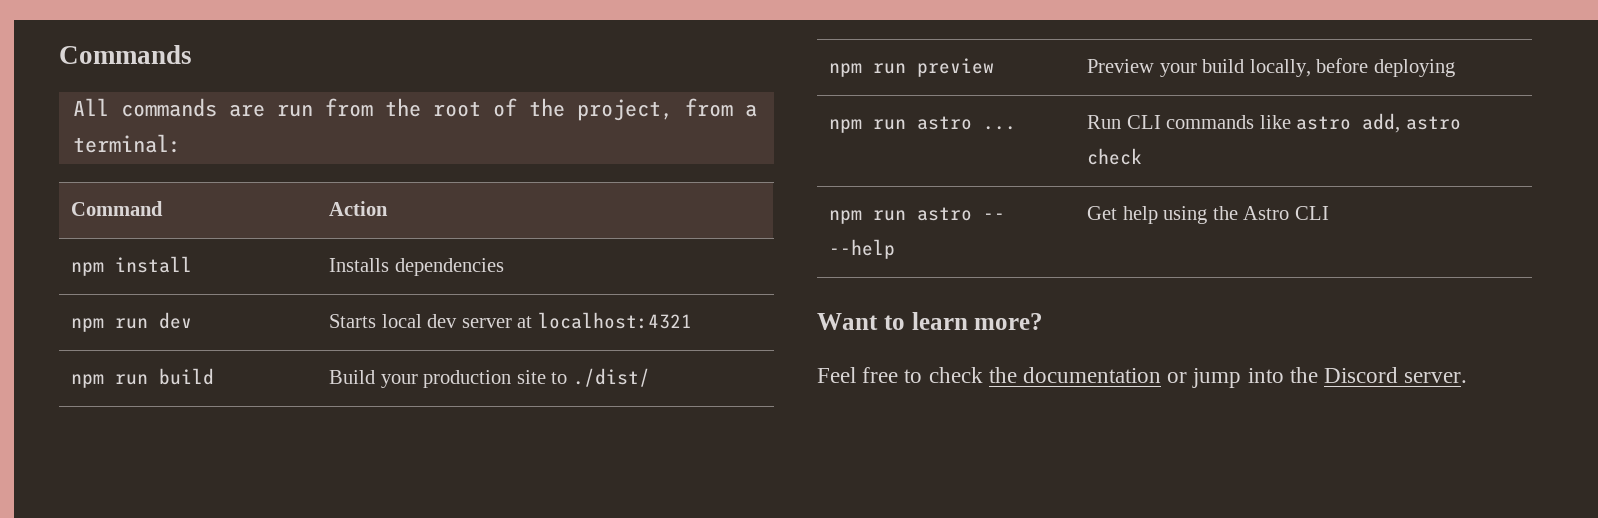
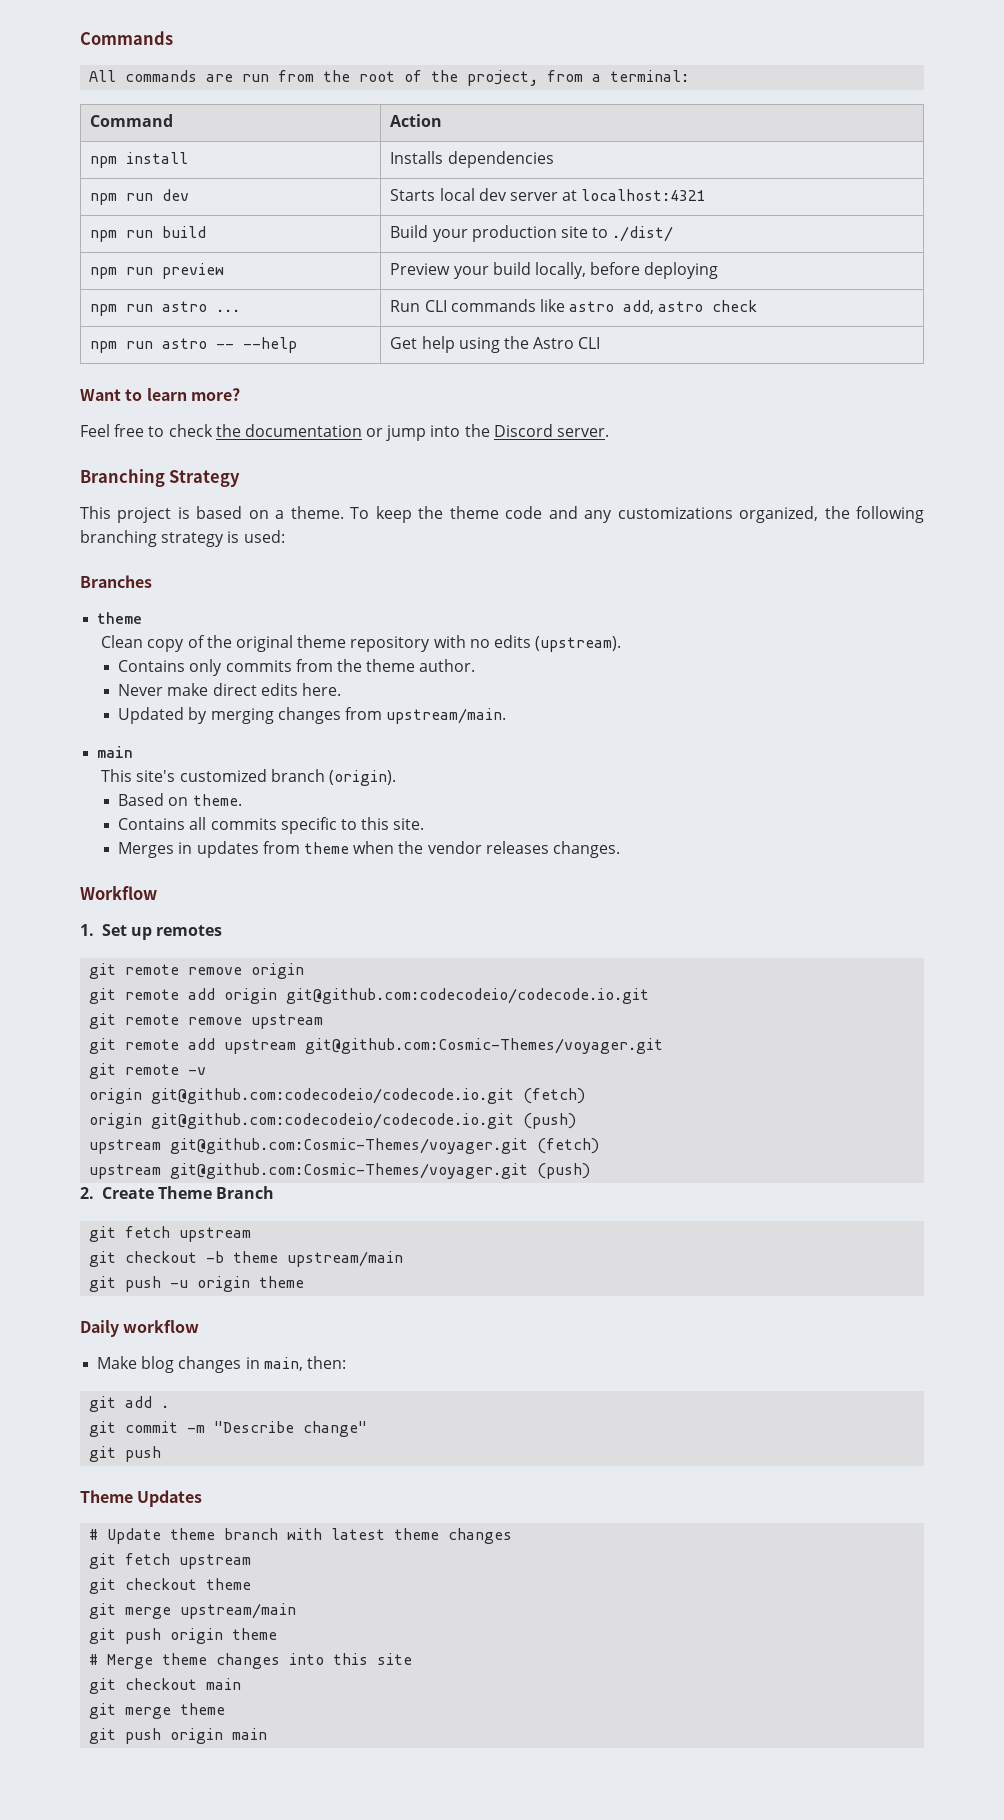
+ Branching Strategy
+ This project is based on a theme. To keep the theme code and any customizations organized, the following branching strategy is used:
+ Branches
+ theme
+ Clean copy of the original theme repository with no edits (upstream).
+ Contains only commits from the theme author.
+ Never make direct edits here.
+ Updated by merging changes from upstream/main.
+ main
+ This site's customized branch (origin).
+ Based on theme.
+ Contains all commits specific to this site.
+ Merges in updates from theme when the vendor releases changes.
+ Workflow
+ 1. Set up remotes
+ git remote remove origin
+ git remote add origin git@github.com:codecodeio/codecode.io.git
+ git remote remove upstream
+ git remote add upstream git@github.com:Cosmic-Themes/voyager.git
+ git remote -v
+ origin git@github.com:codecodeio/codecode.io.git (fetch)
+ origin git@github.com:codecodeio/codecode.io.git (push)
+ upstream git@github.com:Cosmic-Themes/voyager.git (fetch)
+ upstream git@github.com:Cosmic-Themes/voyager.git (push)
+ 2. Create Theme Branch
+ git fetch upstream
+ git checkout -b theme upstream/main
+ git push -u origin theme
+ Daily workflow
+ Make blog changes in main, then:
+ git add .
+ git commit -m "Describe change"
+ git push
+ Theme Updates
+ # Update theme branch with latest theme changes
+ git fetch upstream
+ git checkout theme
+ git merge upstream/main
+ git push origin theme
+ # Merge theme changes into this site
+ git checkout main
+ git merge theme
+ git push origin main

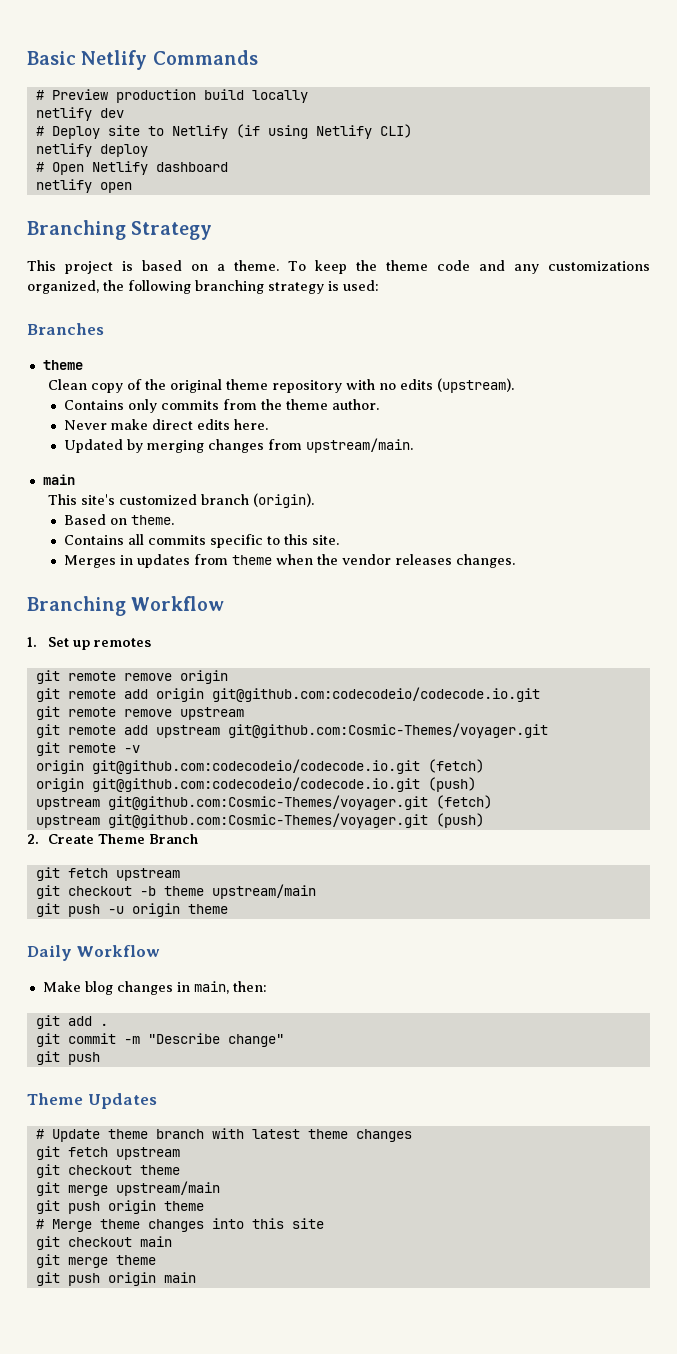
- Commands
+ Basic Netlify Commands
- All commands are run from the root of the project, from a terminal:
- Command | Action
- npm install | Installs dependencies
- npm run dev | Starts local dev server at localhost:4321
- npm run build | Build your production site to ./dist/
- npm run preview | Preview your build locally, before deploying
- npm run astro ... | Run CLI commands like astro add, astro check
- npm run astro -- --help | Get help using the Astro CLI
- Want to learn more?
- Feel free to check the documentation or jump into the Discord server.
+ # Preview production build locally
+ netlify dev
+ # Deploy site to Netlify (if using Netlify CLI)
+ netlify deploy
+ # Open Netlify dashboard
+ netlify open
- Workflow
+ Branching Workflow
- Daily workflow
+ Daily Workflow

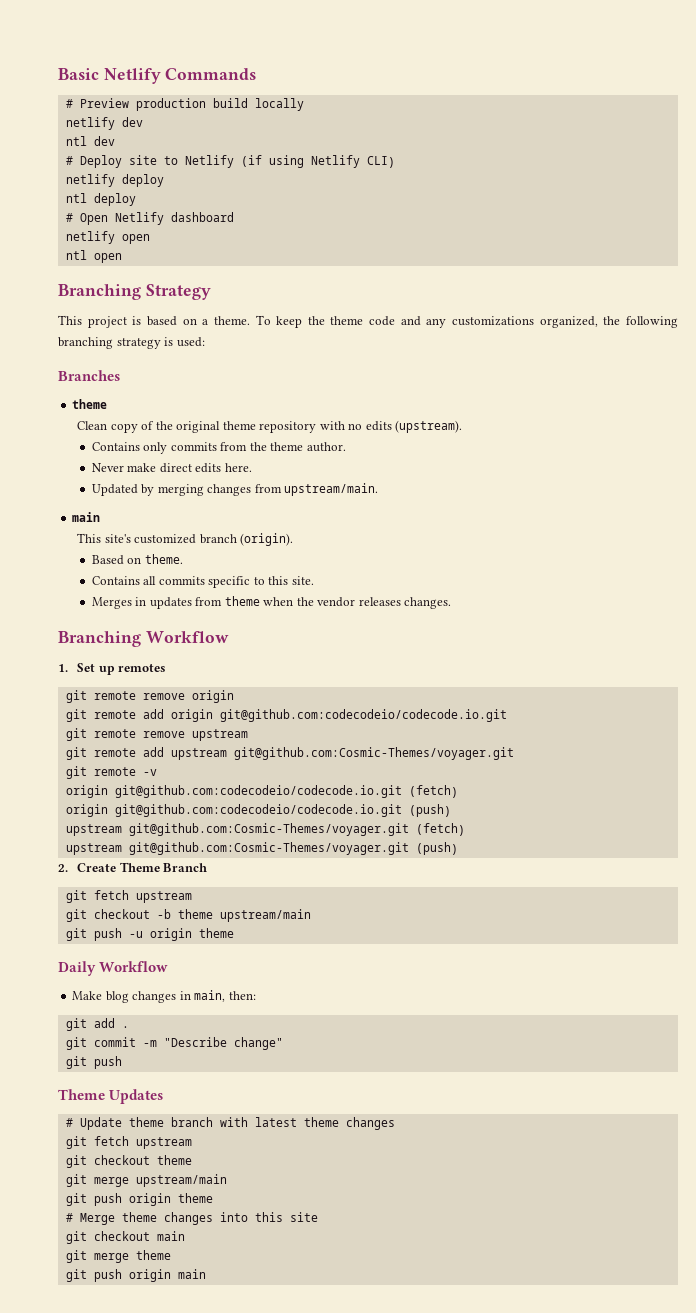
+ ntl dev
+ ntl deploy
+ ntl open

